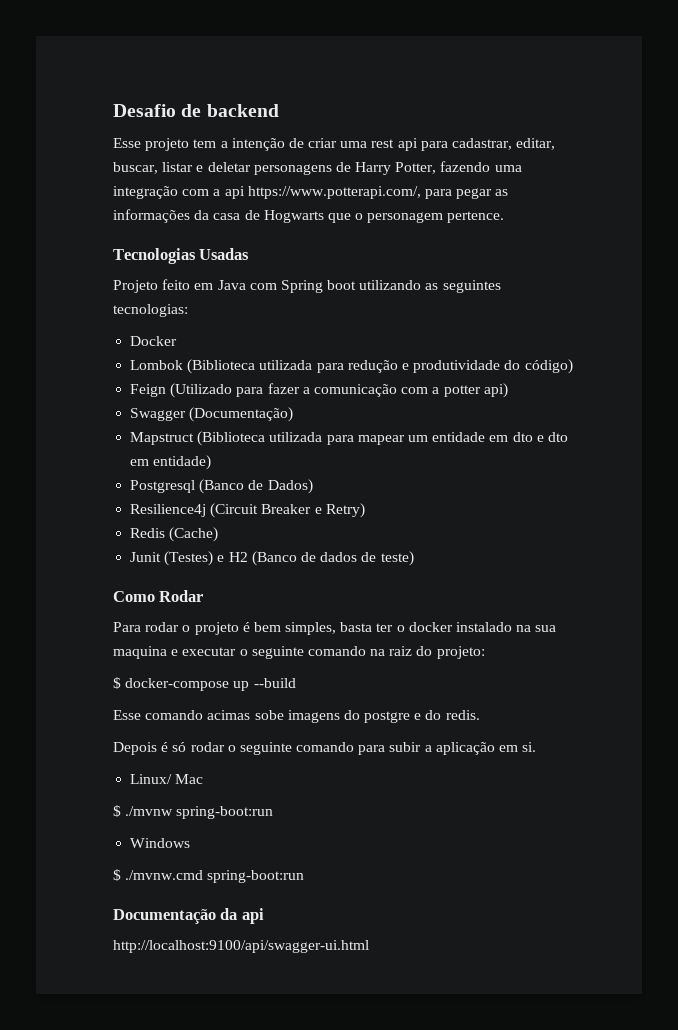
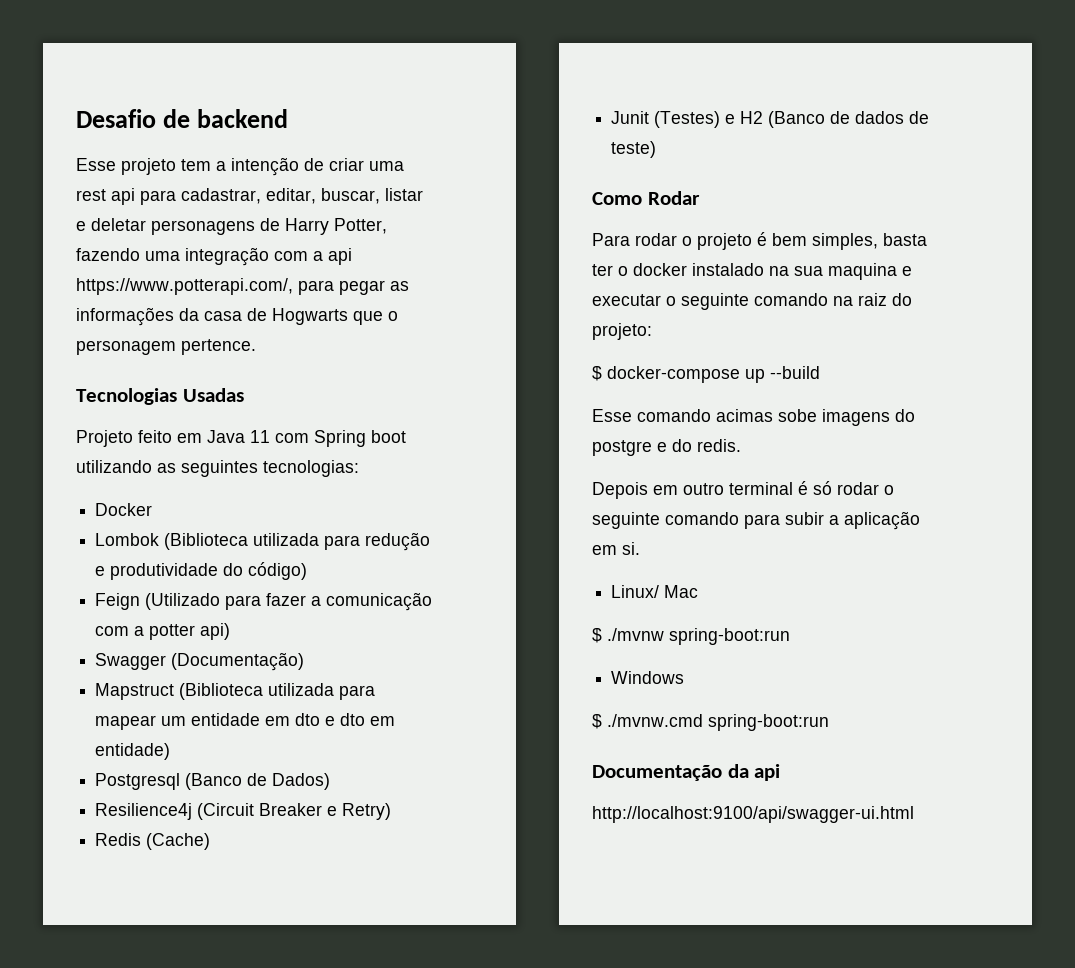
- Projeto feito em Java com Spring boot utilizando as seguintes tecnologias:
+ Projeto feito em Java 11 com Spring boot utilizando as seguintes tecnologias:
- Depois é só rodar o seguinte comando para subir a aplicação em si.
+ Depois em outro terminal é só rodar o seguinte comando para subir a aplicação em si.

